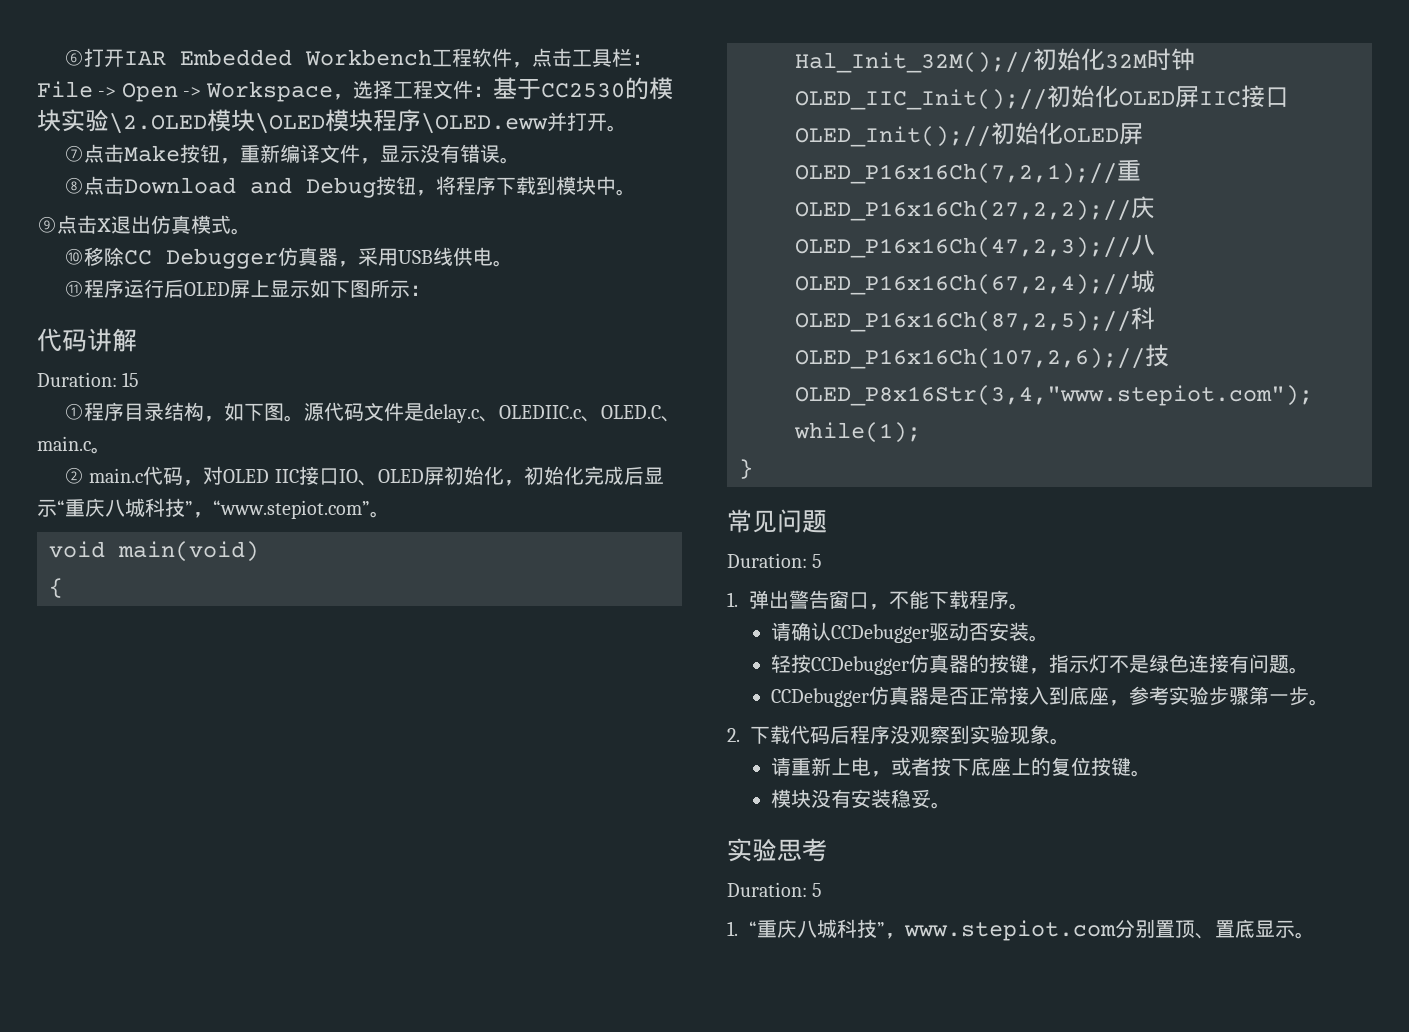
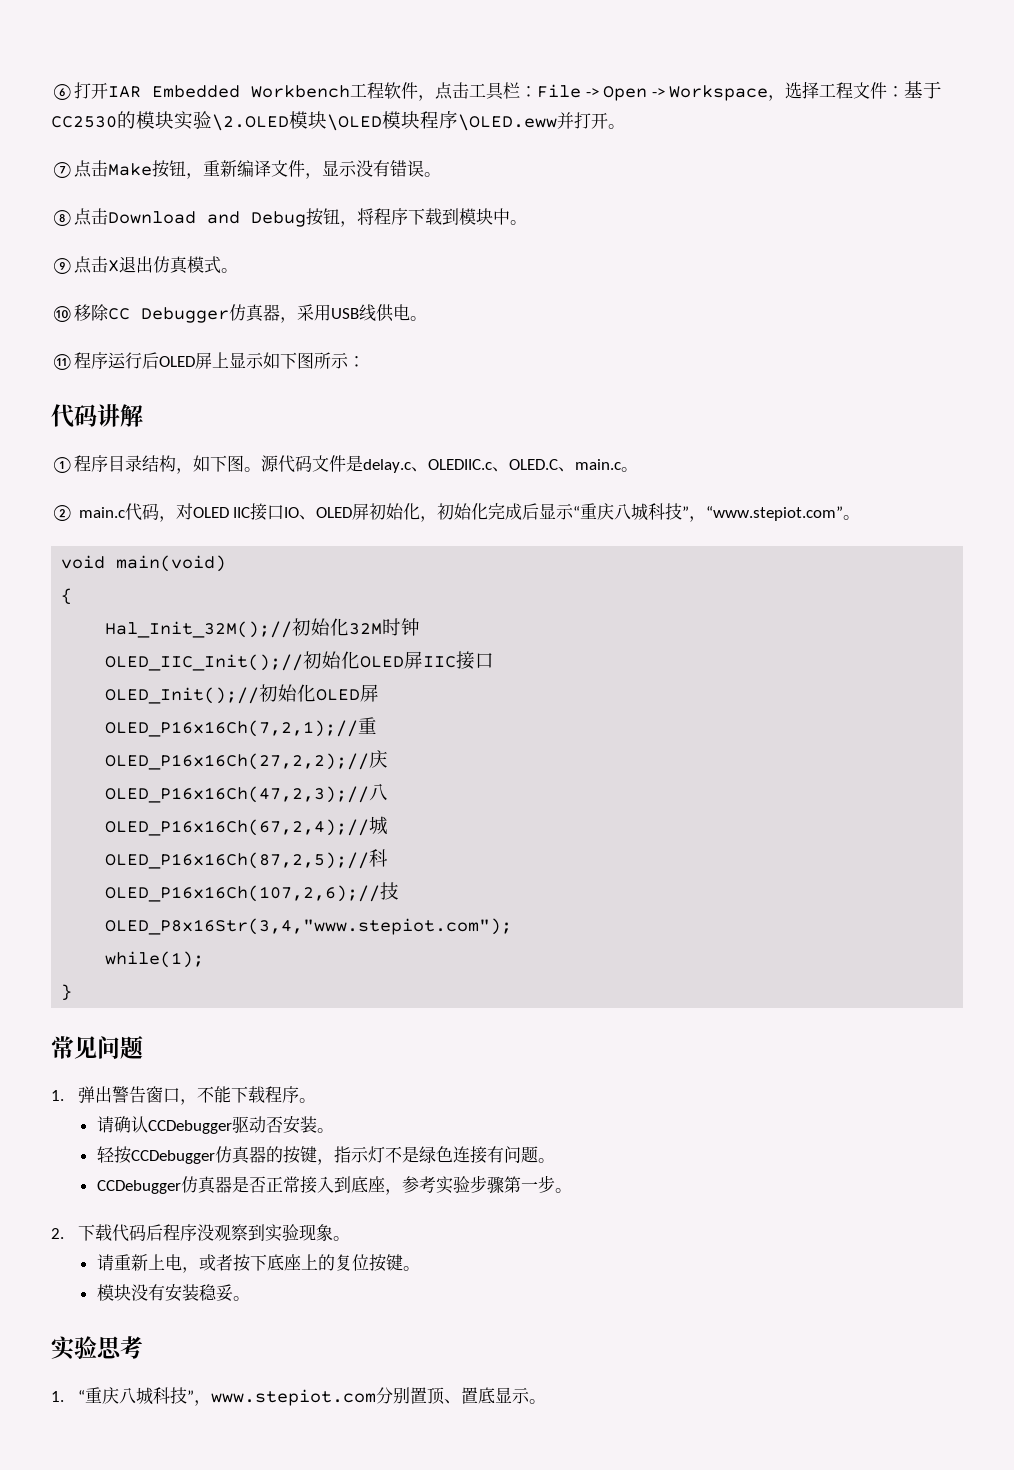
- Duration: 15
  常见问题
- Duration: 5
  实验思考
- Duration: 5

